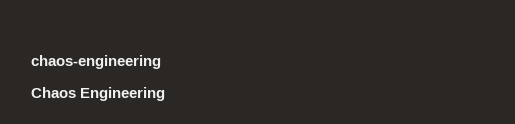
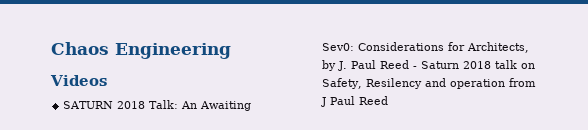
- chaos-engineering
+ Videos
+ SATURN 2018 Talk: An Awaiting Sev0: Considerations for Architects, by J. Paul Reed - Saturn 2018 talk on Safety, Resilency and operation from J Paul Reed

